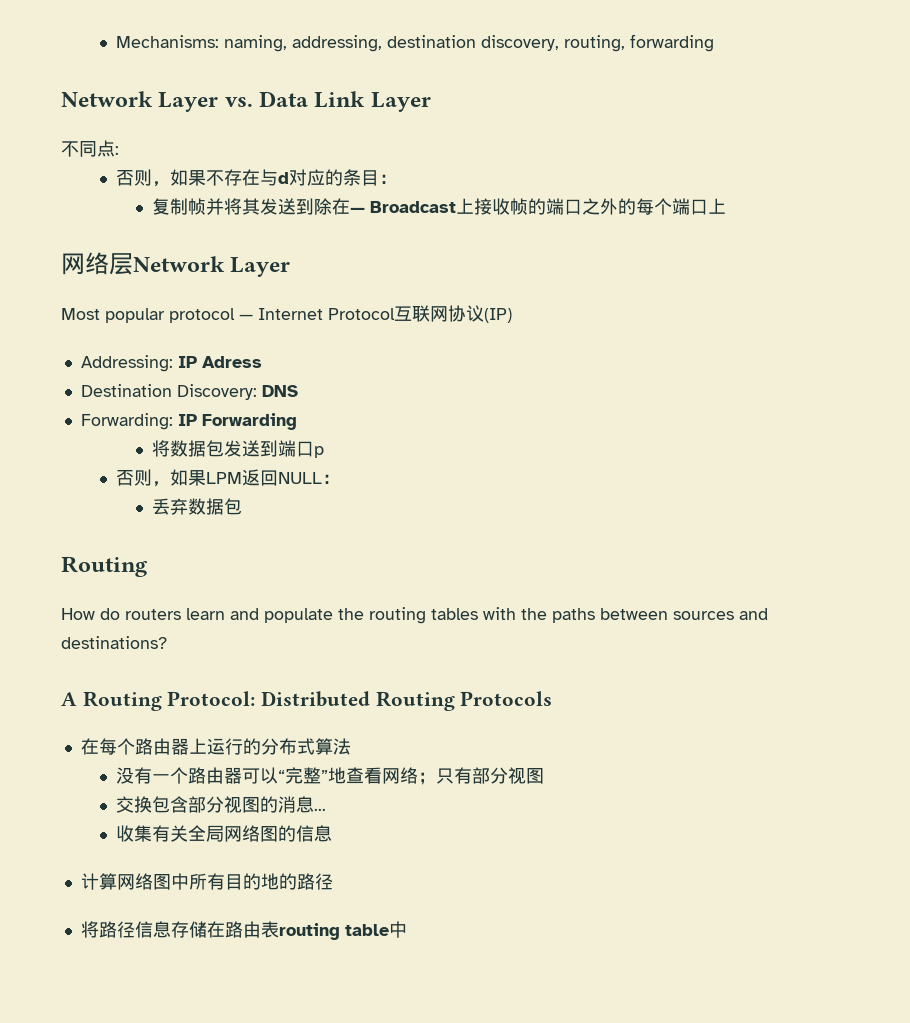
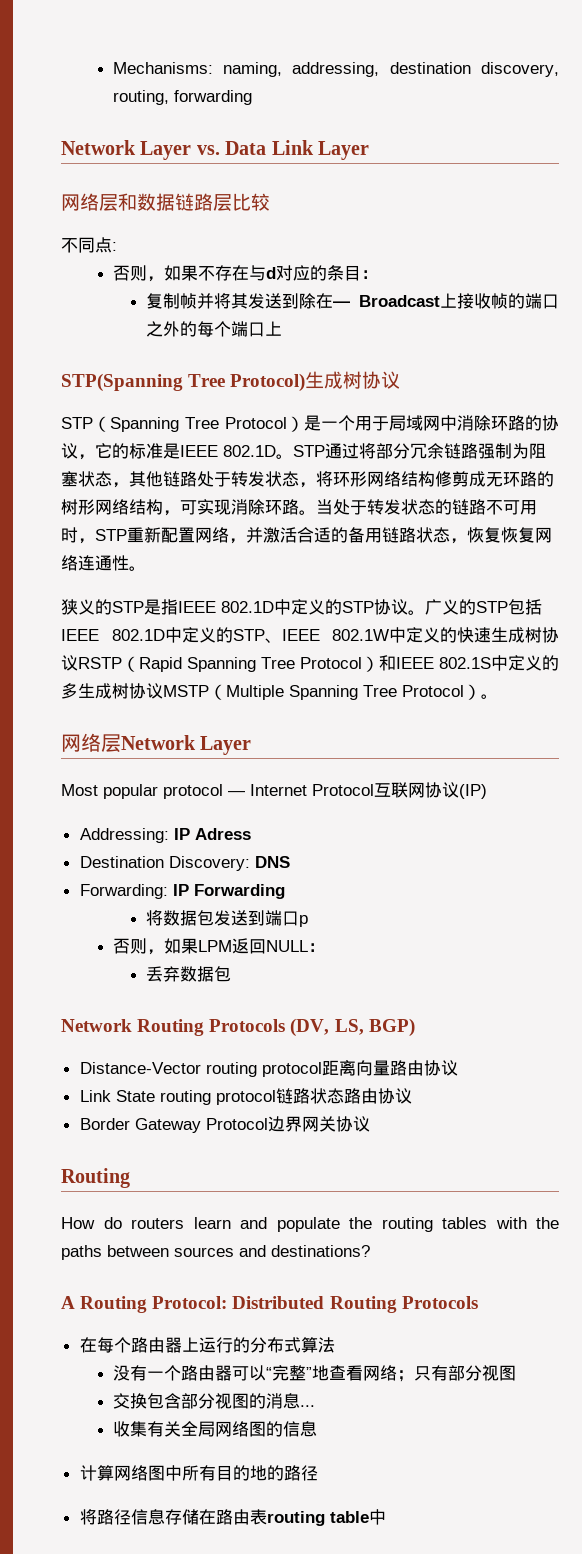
+ 网络层和数据链路层比较
+ STP(Spanning Tree Protocol)生成树协议
+ STP（Spanning Tree Protocol）是一个用于局域网中消除环路的协议，它的标准是IEEE 802.1D。STP通过将部分冗余链路强制为阻塞状态，其他链路处于转发状态，将环形网络结构修剪成无环路的树形网络结构，可实现消除环路。当处于转发状态的链路不可用时，STP重新配置网络，并激活合适的备用链路状态，恢复恢复网络连通性。
+ 狭义的STP是指IEEE 802.1D中定义的STP协议。广义的STP包括IEEE 802.1D中定义的STP、IEEE 802.1W中定义的快速生成树协议RSTP（Rapid Spanning Tree Protocol）和IEEE 802.1S中定义的多生成树协议MSTP（Multiple Spanning Tree Protocol）。
+ Network Routing Protocols (DV, LS, BGP)
+ Distance-Vector routing protocol距离向量路由协议
+ Link State routing protocol链路状态路由协议
+ Border Gateway Protocol边界网关协议

